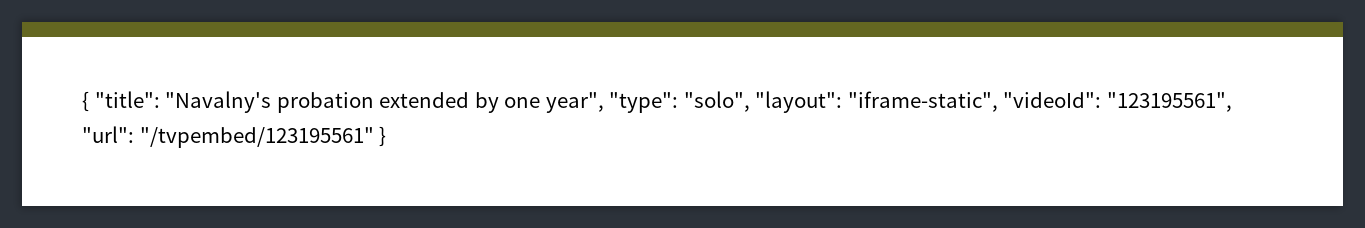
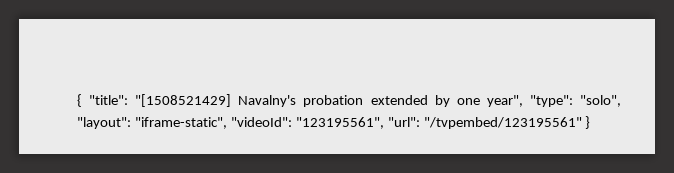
- { "title": "Navalny's probation extended by one year", "type": "solo", "layout": "iframe-static", "videoId": "123195561", "url": "/tvpembed/123195561" }
+ { "title": "[1508521429] Navalny's probation extended by one year", "type": "solo", "layout": "iframe-static", "videoId": "123195561", "url": "/tvpembed/123195561" }

